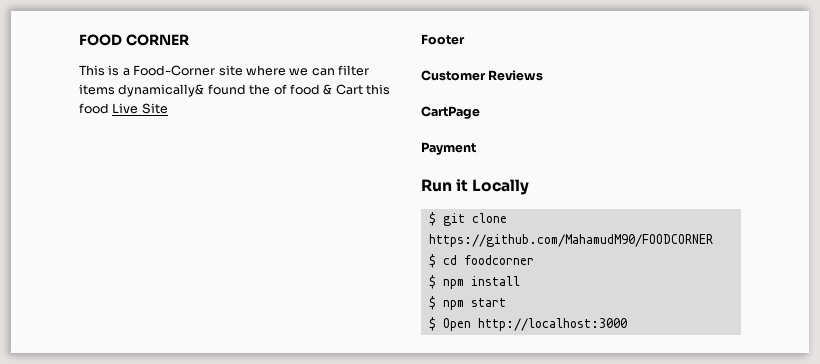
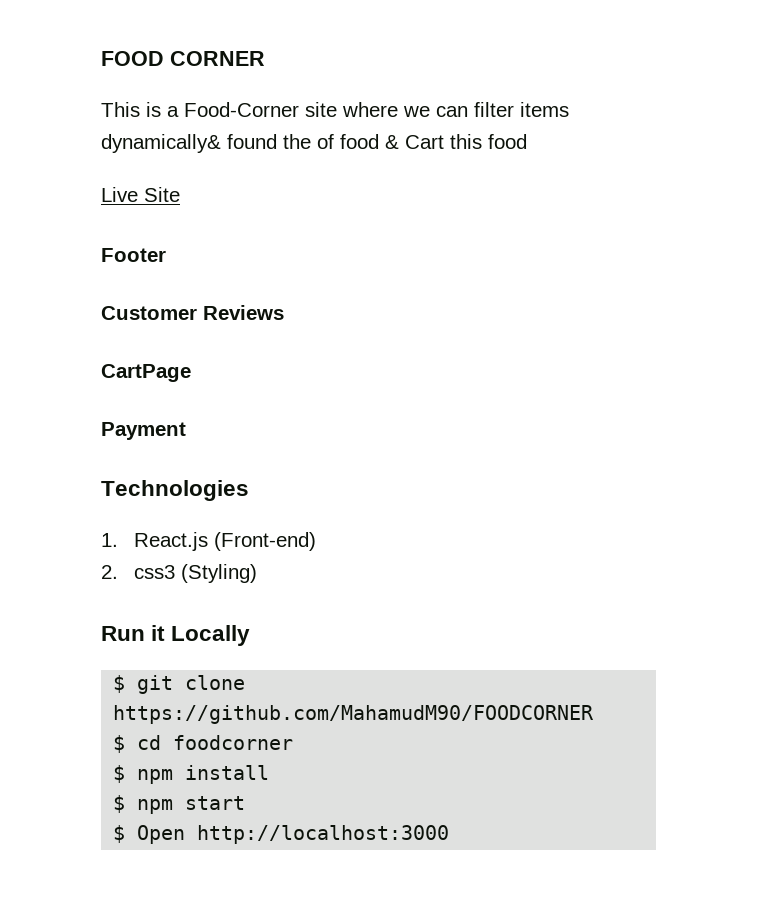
- This is a Food-Corner site where we can filter items dynamically& found the of food & Cart this food Live Site
+ This is a Food-Corner site where we can filter items dynamically& found the of food & Cart this food
+ Live Site
+ Technologies
+ 1. React.js (Front-end)
+ 2. css3 (Styling)

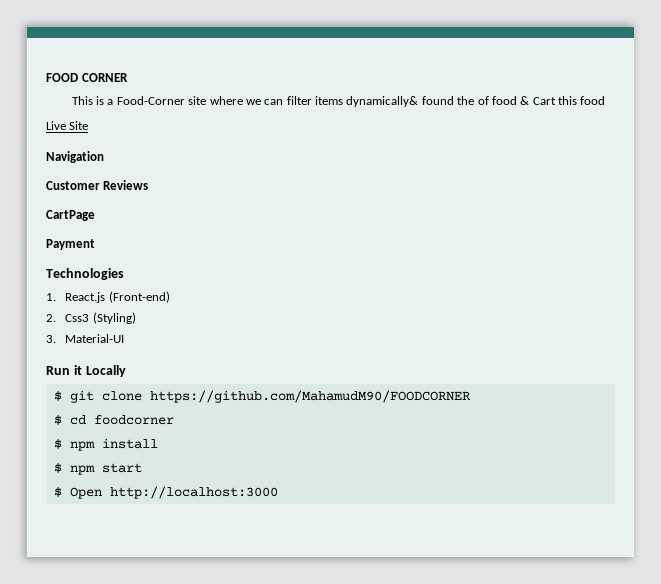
- Footer
+ Navigation
- 2. css3 (Styling)
+ 2. Css3 (Styling)
+ 3. Material-UI

